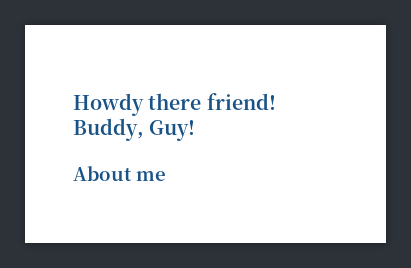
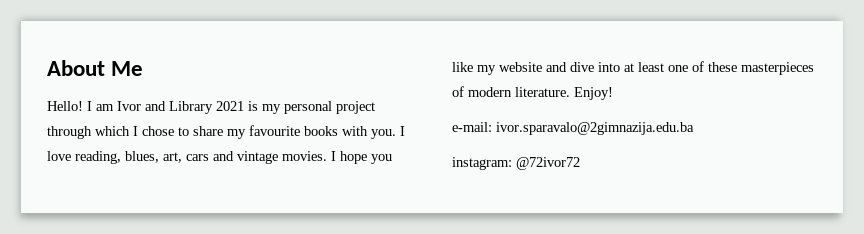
- Howdy there friend! Buddy, Guy!
- About me
+ About Me
+ Hello! I am Ivor and Library 2021 is my personal project through which I chose to share my favourite books with you. I love reading, blues, art, cars and vintage movies. I hope you like my website and dive into at least one of these masterpieces of modern literature. Enjoy!
+ e-mail: ivor.sparavalo@2gimnazija.edu.ba
+ instagram: @72ivor72

